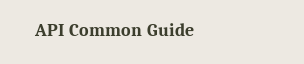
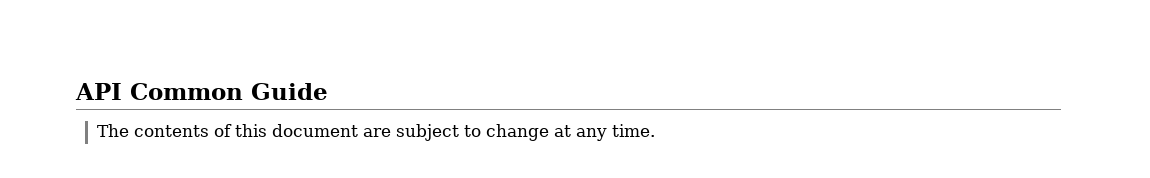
+ The contents of this document are subject to change at any time.

